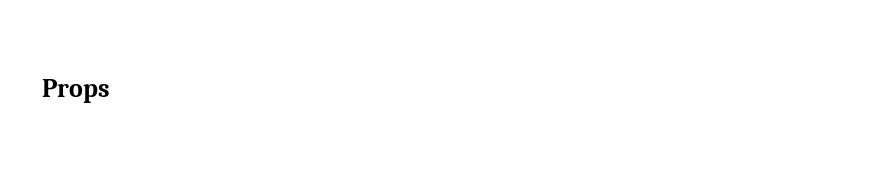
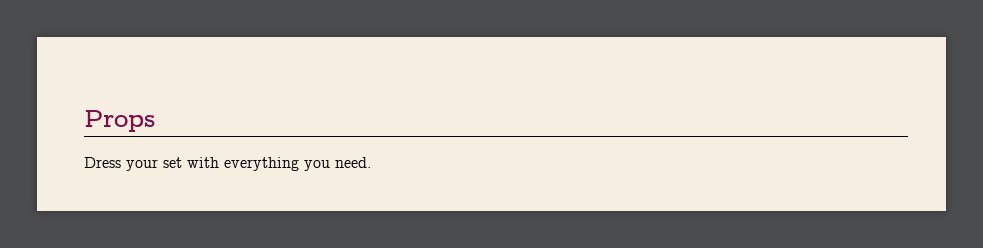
+ Dress your set with everything you need.

